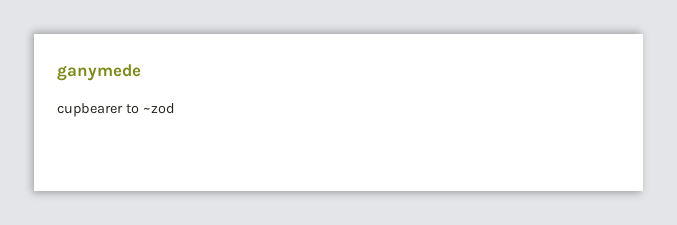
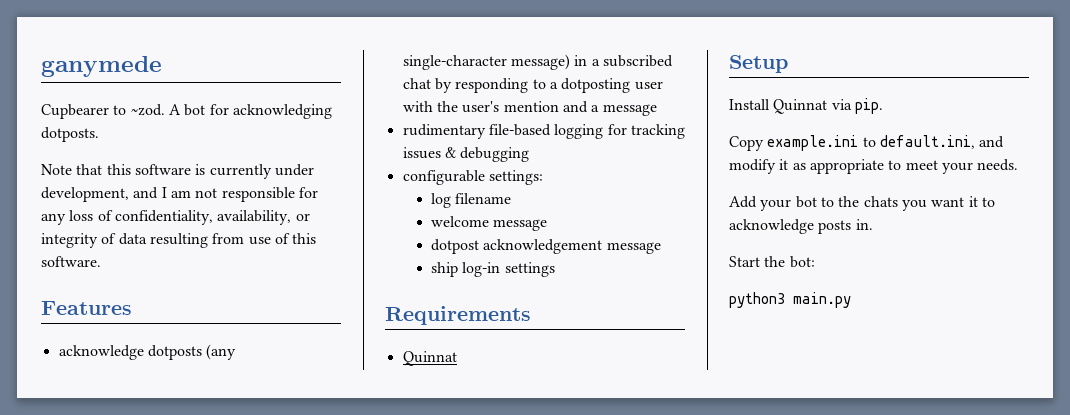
- cupbearer to ~zod
+ Cupbearer to ~zod. A bot for acknowledging dotposts.
+ Note that this software is currently under development, and I am not responsible for any loss of confidentiality, availability, or integrity of data resulting from use of this software.
+ Features
+ acknowledge dotposts (any single-character message) in a subscribed chat by responding to a dotposting user with the user's mention and a message
+ rudimentary file-based logging for tracking issues & debugging
+ configurable settings:
+ log filename
+ welcome message
+ dotpost acknowledgement message
+ ship log-in settings
+ Requirements
+ Quinnat
+ Setup
+ Install Quinnat via pip.
+ Copy example.ini to default.ini, and modify it as appropriate to meet your needs.
+ Add your bot to the chats you want it to acknowledge posts in.
+ Start the bot:
+ python3 main.py

